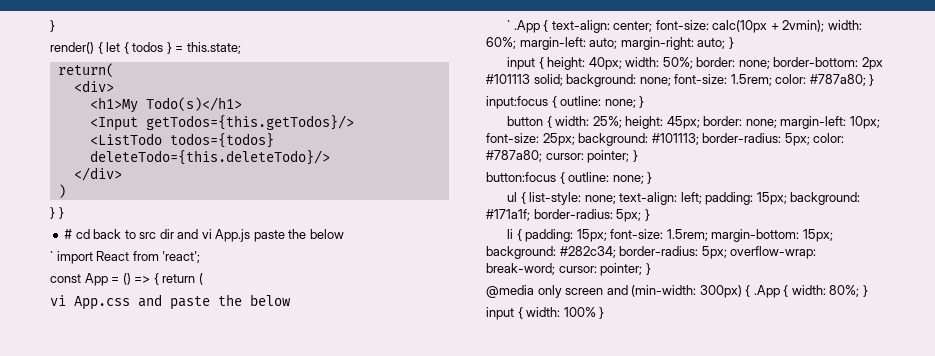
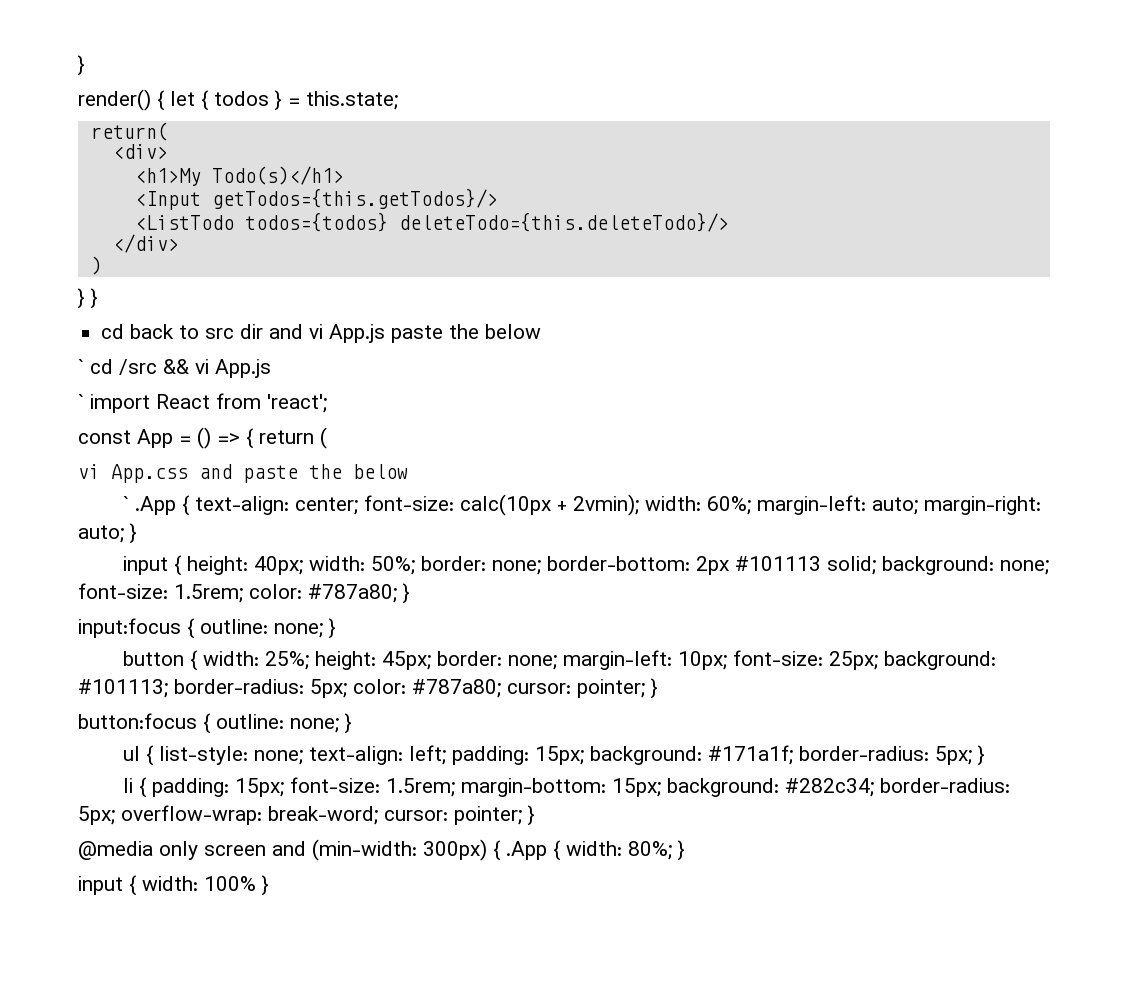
- # cd back to src dir and vi App.js paste the below
+ cd back to src dir and vi App.js paste the below
+ ` cd /src && vi App.js

